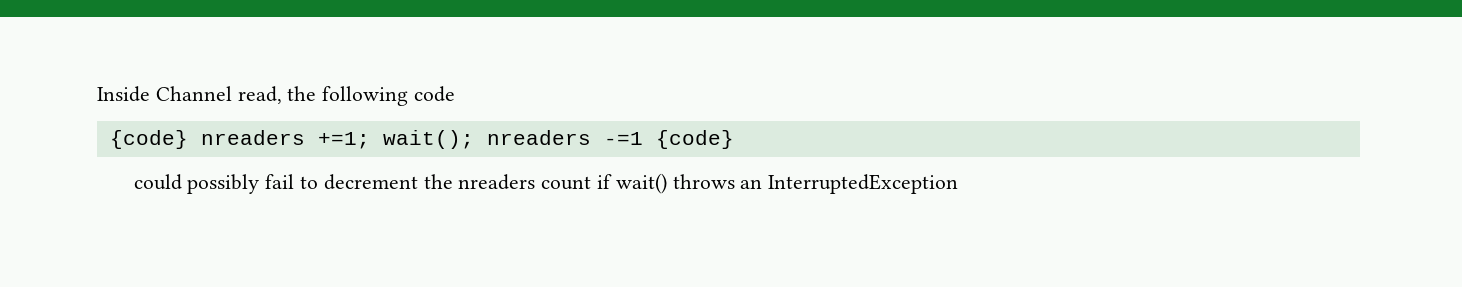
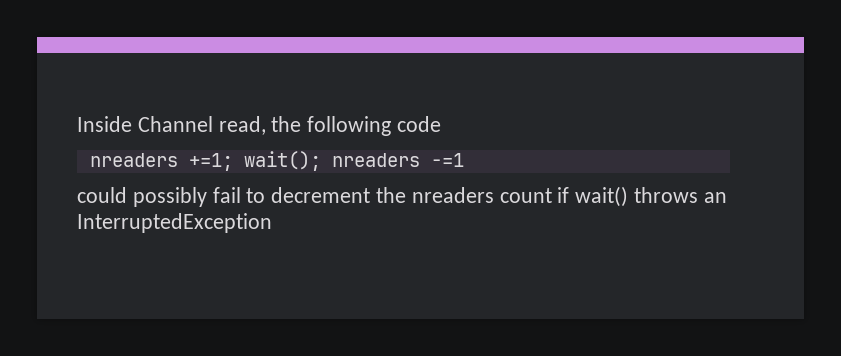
- {code} nreaders +=1; wait(); nreaders -=1 {code}
+ nreaders +=1; wait(); nreaders -=1

